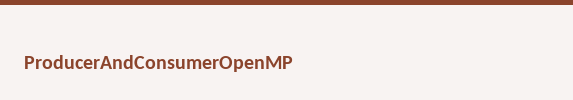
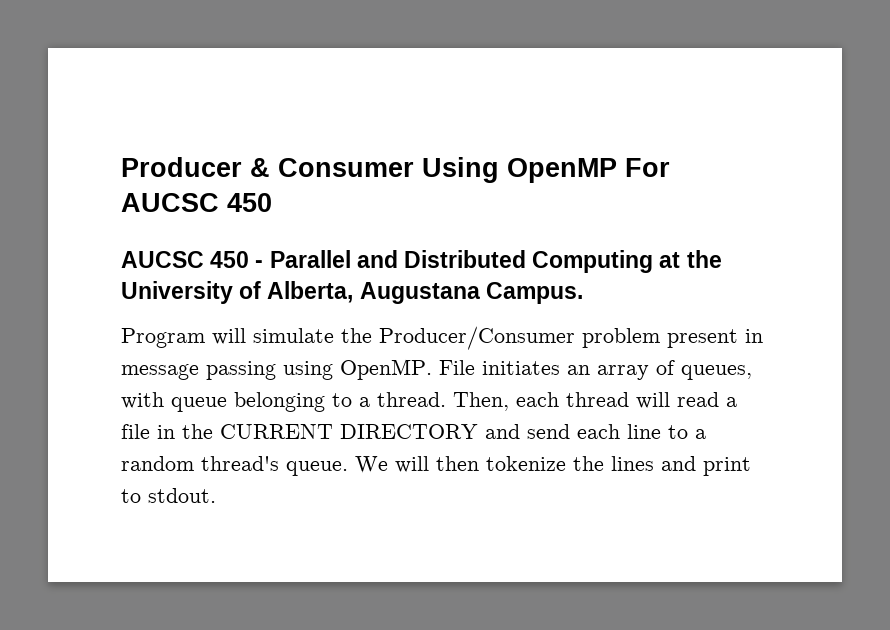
- ProducerAndConsumerOpenMP
+ Producer & Consumer Using OpenMP For AUCSC 450
+ AUCSC 450 - Parallel and Distributed Computing at the University of Alberta, Augustana Campus.
+ Program will simulate the Producer/Consumer problem present in message passing using OpenMP. File initiates an array of queues, with queue belonging to a thread. Then, each thread will read a file in the CURRENT DIRECTORY and send each line to a random thread's queue. We will then tokenize the lines and print to stdout.

